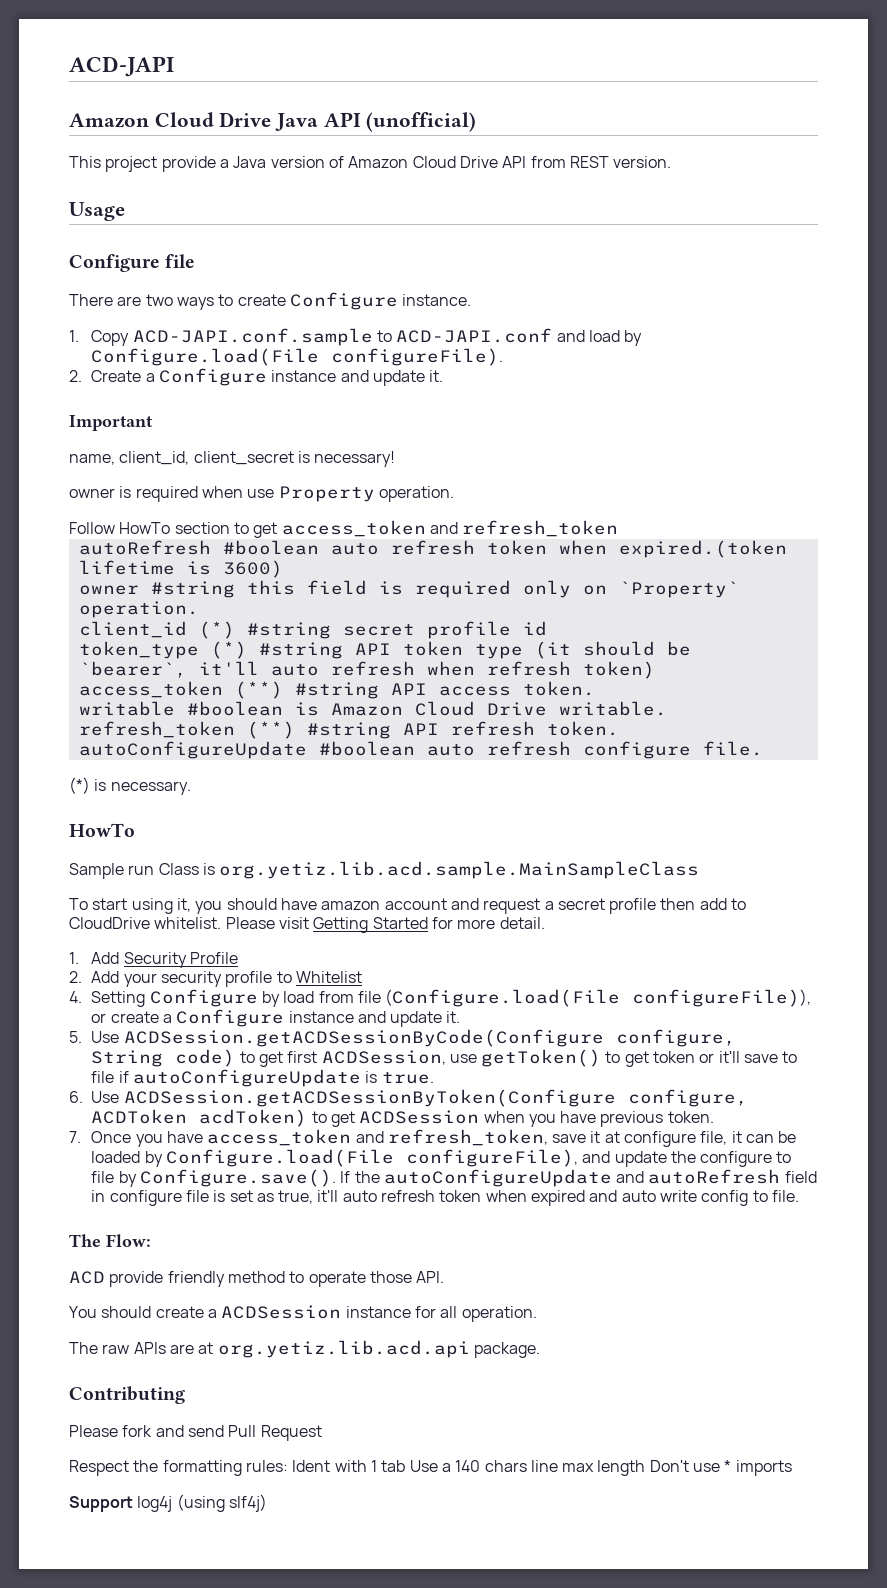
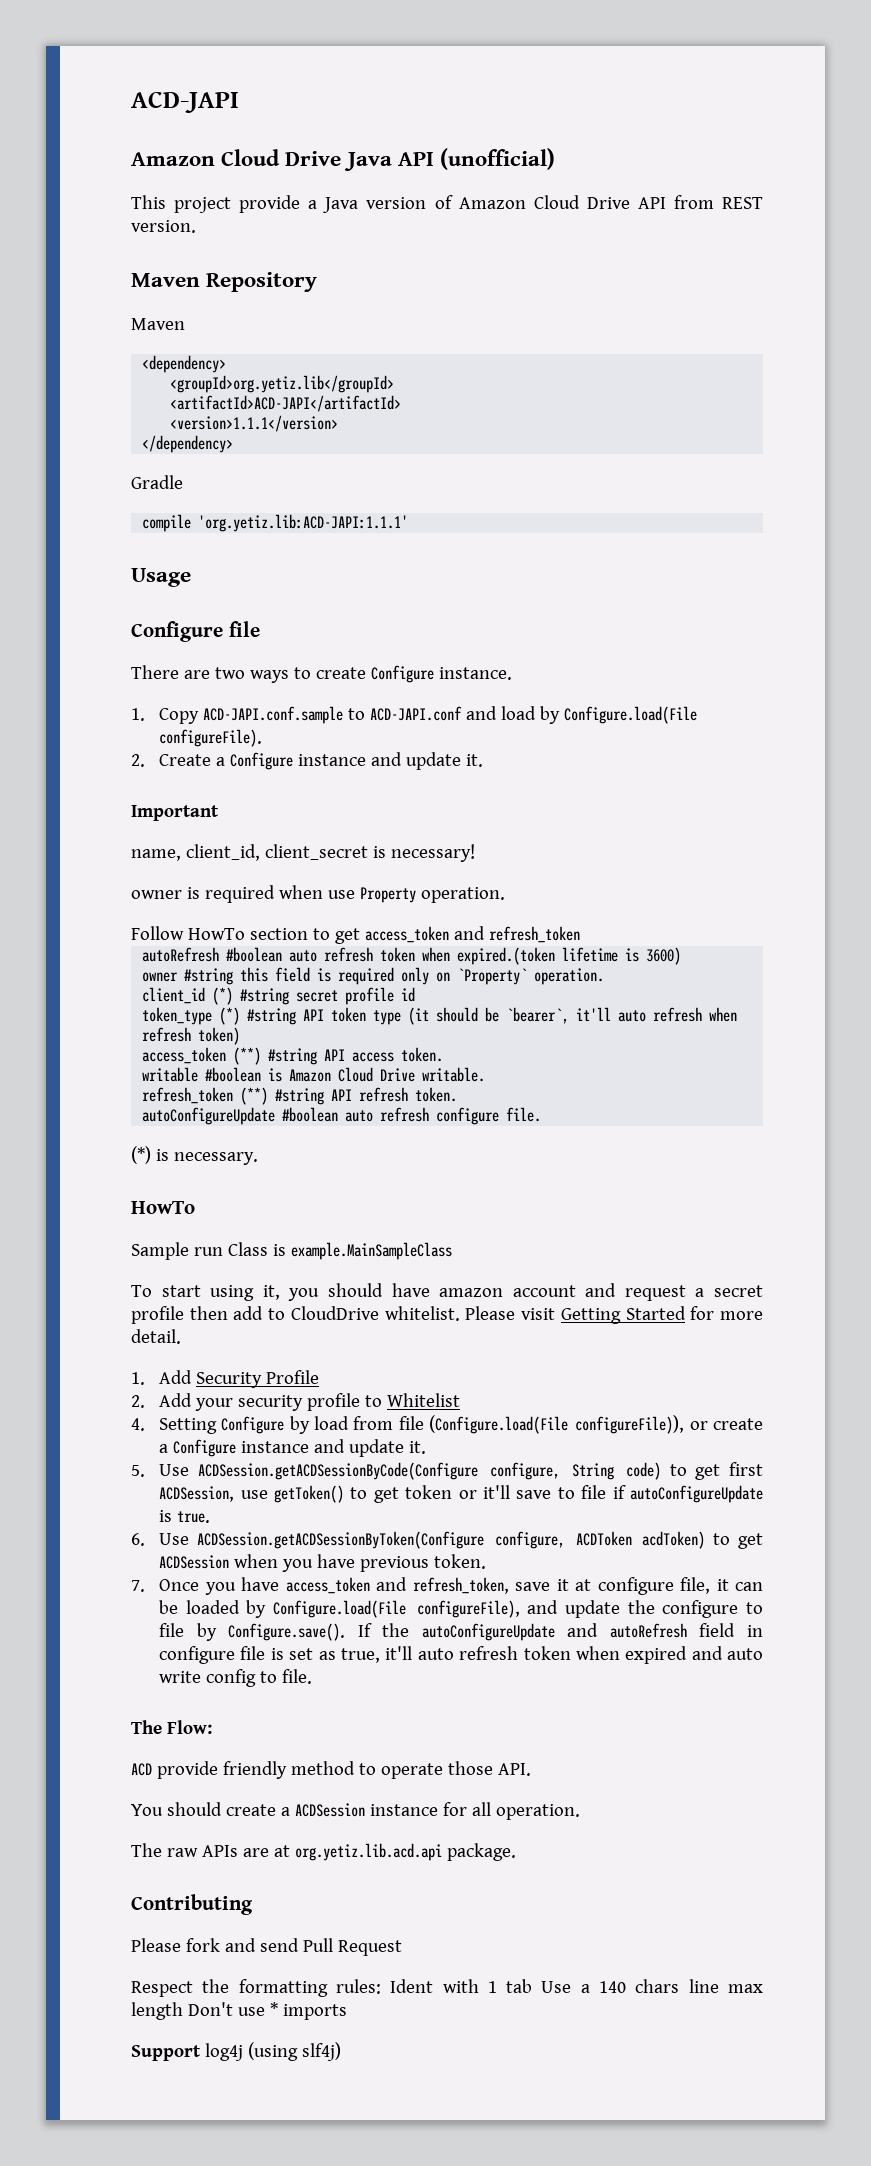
+ Maven Repository
+ Maven
+ <dependency>
+ <groupId>org.yetiz.lib</groupId>
+ <artifactId>ACD-JAPI</artifactId>
+ <version>1.1.1</version>
+ </dependency>
+ Gradle
+ compile 'org.yetiz.lib:ACD-JAPI:1.1.1'
- Sample run Class is org.yetiz.lib.acd.sample.MainSampleClass
+ Sample run Class is example.MainSampleClass

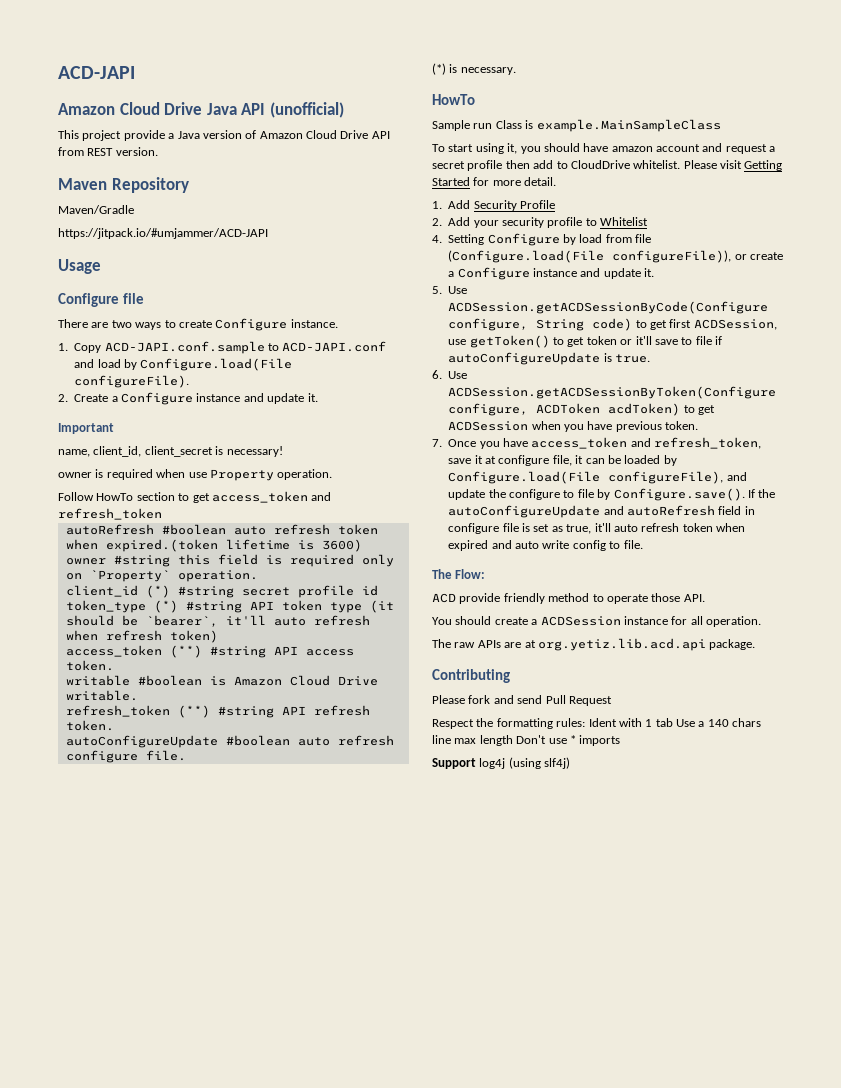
  Maven Repository
- Maven
- <dependency>
- <groupId>org.yetiz.lib</groupId>
- <artifactId>ACD-JAPI</artifactId>
- <version>1.1.1</version>
- </dependency>
- Gradle
- compile 'org.yetiz.lib:ACD-JAPI:1.1.1'
+ Maven/Gradle
+ https://jitpack.io/#umjammer/ACD-JAPI

